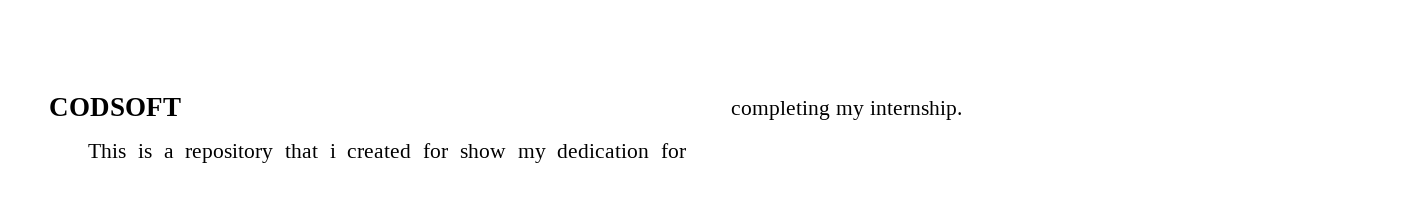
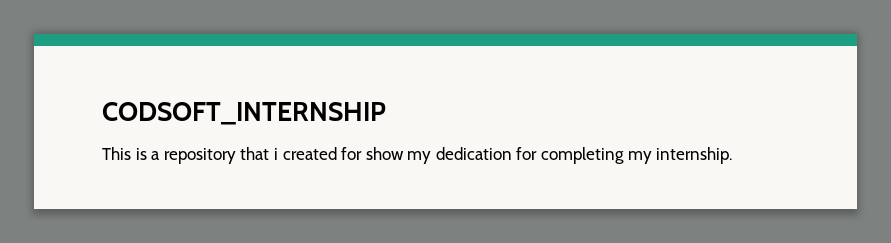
- CODSOFT
+ CODSOFT_INTERNSHIP

